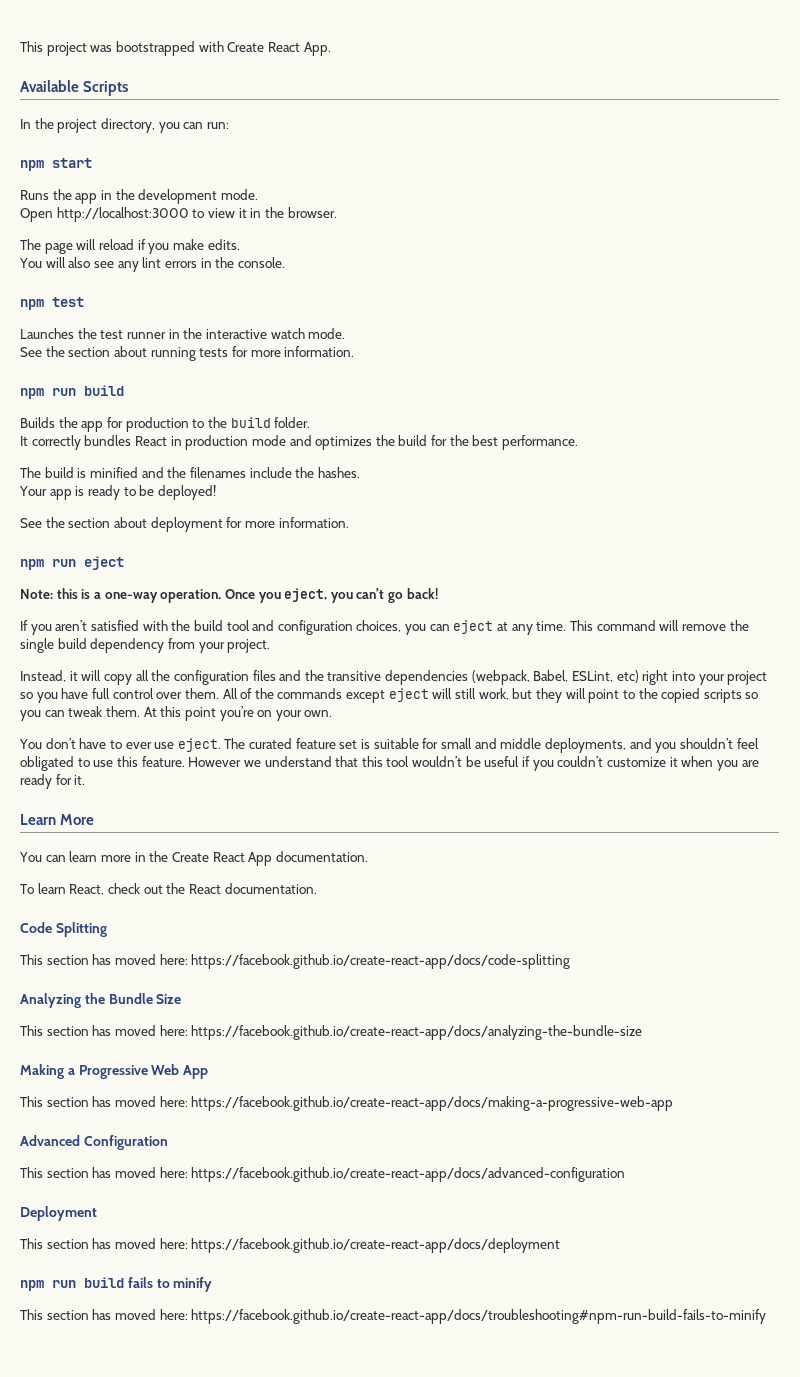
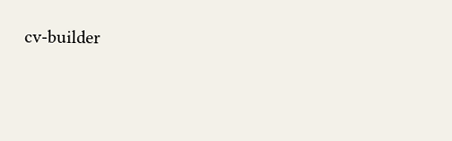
- This project was bootstrapped with Create React App.
- Available Scripts
- In the project directory, you can run:
- npm start
- Runs the app in the development mode.
- Open http://localhost:3000 to view it in the browser.
- The page will reload if you make edits.
- You will also see any lint errors in the console.
- npm test
- Launches the test runner in the interactive watch mode.
- See the section about running tests for more information.
- npm run build
- Builds the app for production to the build folder.
- It correctly bundles React in production mode and optimizes the build for the best performance.
- The build is minified and the filenames include the hashes.
- Your app is ready to be deployed!
- See the section about deployment for more information.
- npm run eject
- Note: this is a one-way operation. Once you eject, you can’t go back!
- If you aren’t satisfied with the build tool and configuration choices, you can eject at any time. This command will remove the single build dependency from your project.
- Instead, it will copy all the configuration files and the transitive dependencies (webpack, Babel, ESLint, etc) right into your project so you have full control over them. All of the commands except eject will still work, but they will point to the copied scripts so you can tweak them. At this point you’re on your own.
- You don’t have to ever use eject. The curated feature set is suitable for small and middle deployments, and you shouldn’t feel obligated to use this feature. However we understand that this tool wouldn’t be useful if you couldn’t customize it when you are ready for it.
- Learn More
- You can learn more in the Create React App documentation.
- To learn React, check out the React documentation.
- Code Splitting
- This section has moved here: https://facebook.github.io/create-react-app/docs/code-splitting
- Analyzing the Bundle Size
- This section has moved here: https://facebook.github.io/create-react-app/docs/analyzing-the-bundle-size
- Making a Progressive Web App
- This section has moved here: https://facebook.github.io/create-react-app/docs/making-a-progressive-web-app
- Advanced Configuration
- This section has moved here: https://facebook.github.io/create-react-app/docs/advanced-configuration
- Deployment
- This section has moved here: https://facebook.github.io/create-react-app/docs/deployment
- npm run build fails to minify
- This section has moved here: https://facebook.github.io/create-react-app/docs/troubleshooting#npm-run-build-fails-to-minify
+ cv-builder

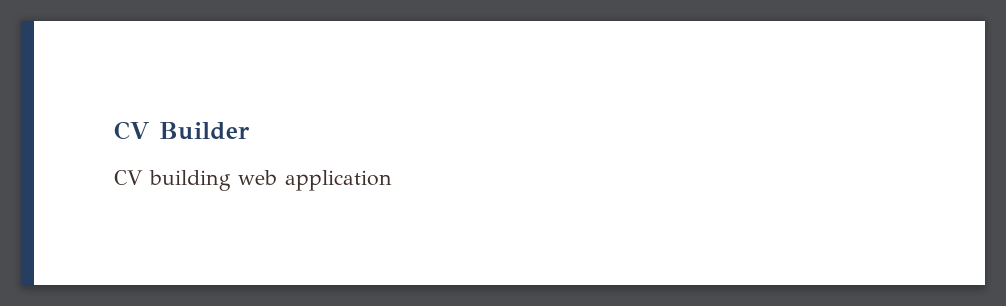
- cv-builder
+ CV Builder
+ CV building web application

